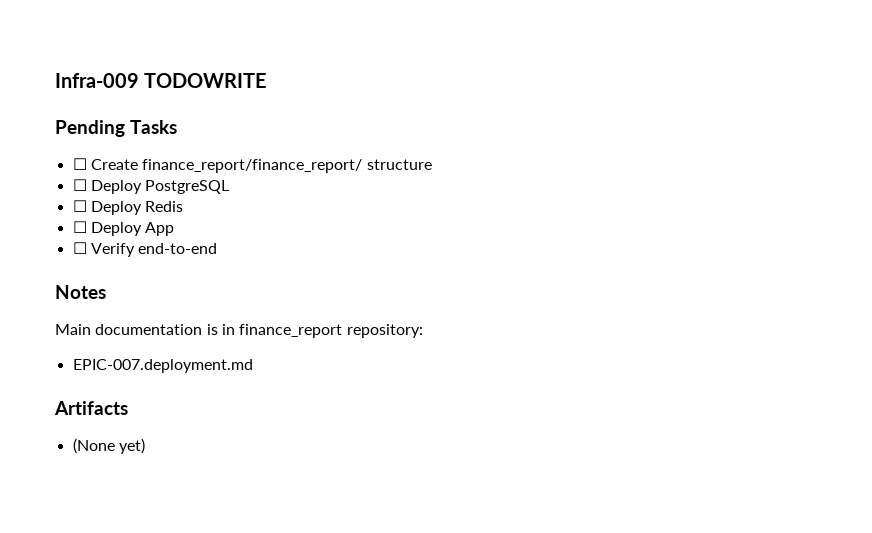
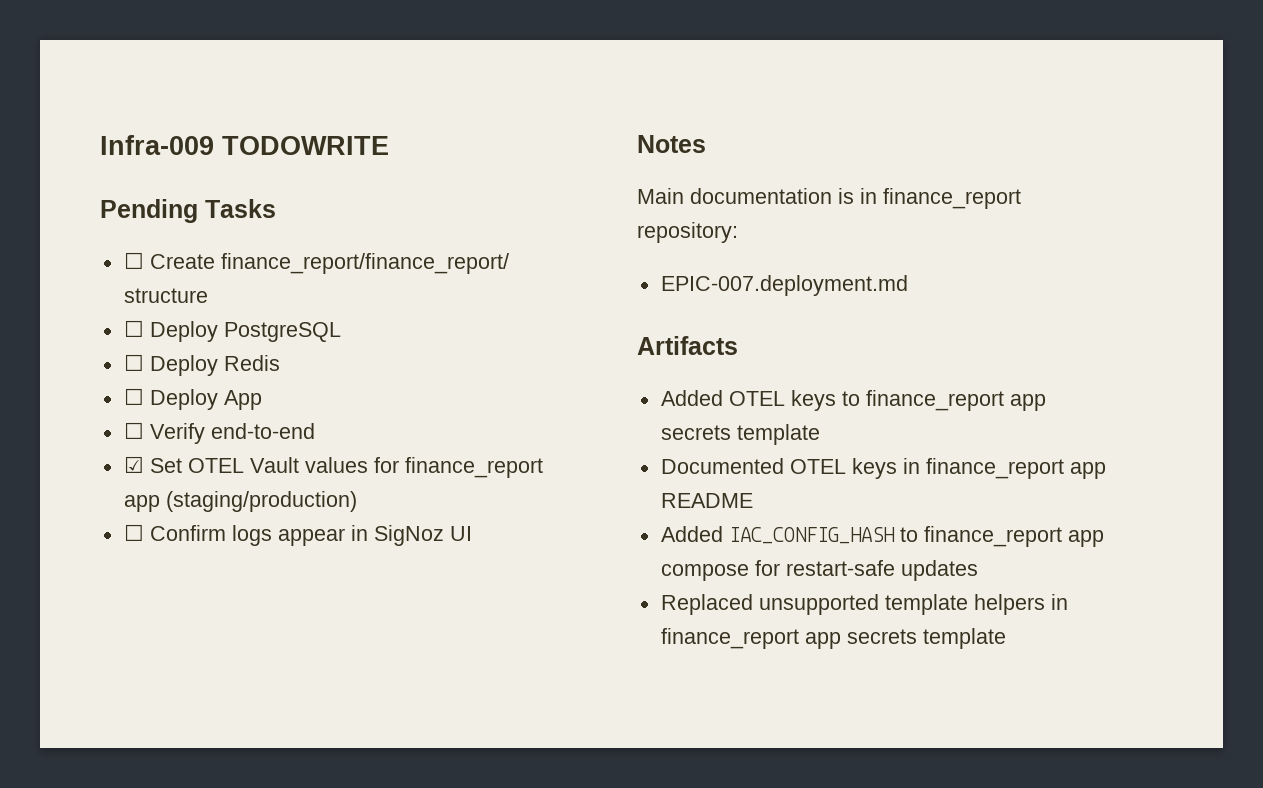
+ ☑ Set OTEL Vault values for finance_report app (staging/production)
+ ☐ Confirm logs appear in SigNoz UI
- (None yet)
+ Added OTEL keys to finance_report app secrets template
+ Documented OTEL keys in finance_report app README
+ Added IAC_CONFIG_HASH to finance_report app compose for restart-safe updates
+ Replaced unsupported template helpers in finance_report app secrets template

